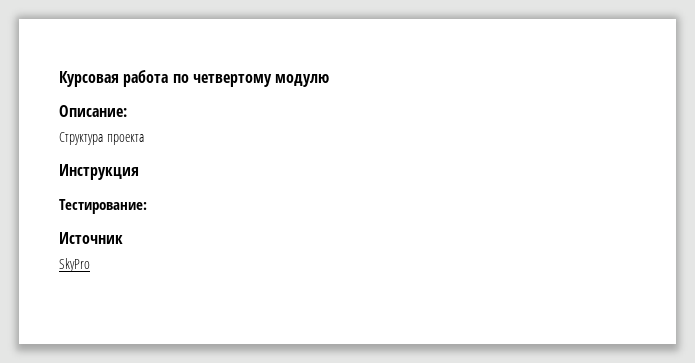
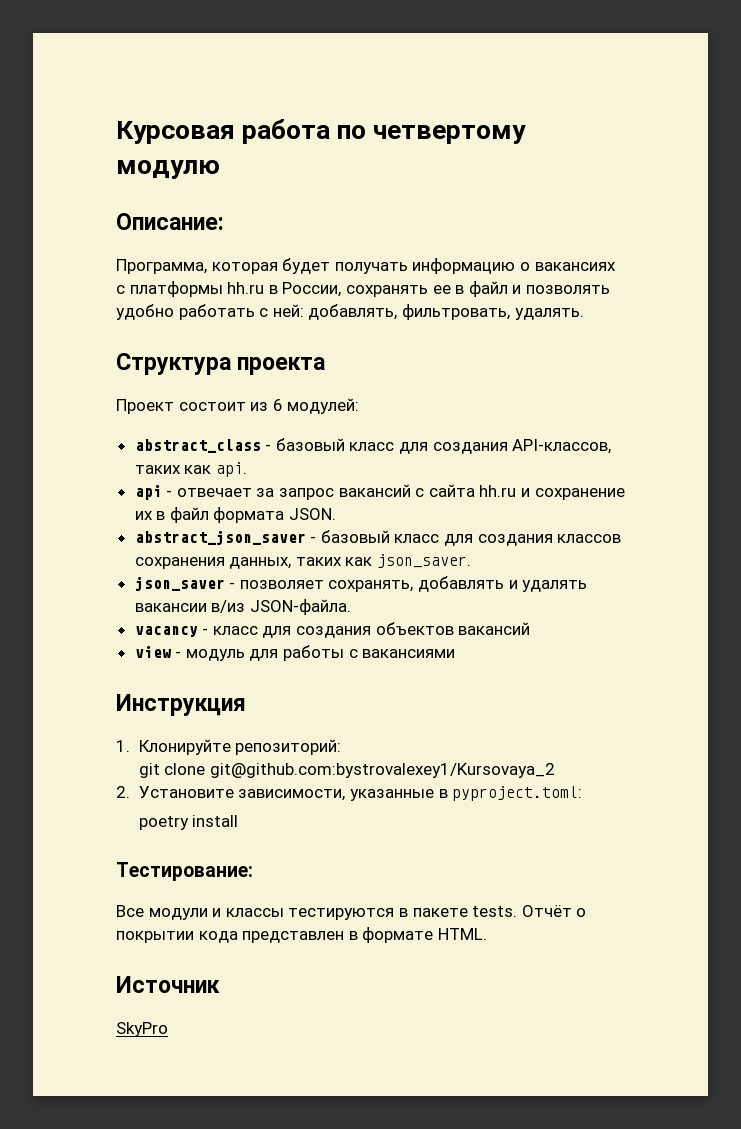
+ Программа, которая будет получать информацию о вакансиях с платформы hh.ru в России, сохранять ее в файл и позволять удобно работать с ней: добавлять, фильтровать, удалять.
  Структура проекта
+ Проект состоит из 6 модулей:
+ abstract_class - базовый класс для создания API-классов, таких как api.
+ api - отвечает за запрос вакансий с сайта hh.ru и сохранение их в файл формата JSON.
+ abstract_json_saver - базовый класс для создания классов сохранения данных, таких как json_saver.
+ json_saver - позволяет сохранять, добавлять и удалять вакансии в/из JSON-файла.
+ vacancy - класс для создания объектов вакансий
+ view - модуль для работы с вакансиями
  Инструкция
+ 1. Клонируйте репозиторий:
+ git clone git@github.com:bystrovalexey1/Kursovaya_2
+ 2. Установите зависимости, указанные в pyproject.toml:
+ poetry install
  Тестирование:
+ Все модули и классы тестируются в пакете tests. Отчёт о покрытии кода представлен в формате HTML.

